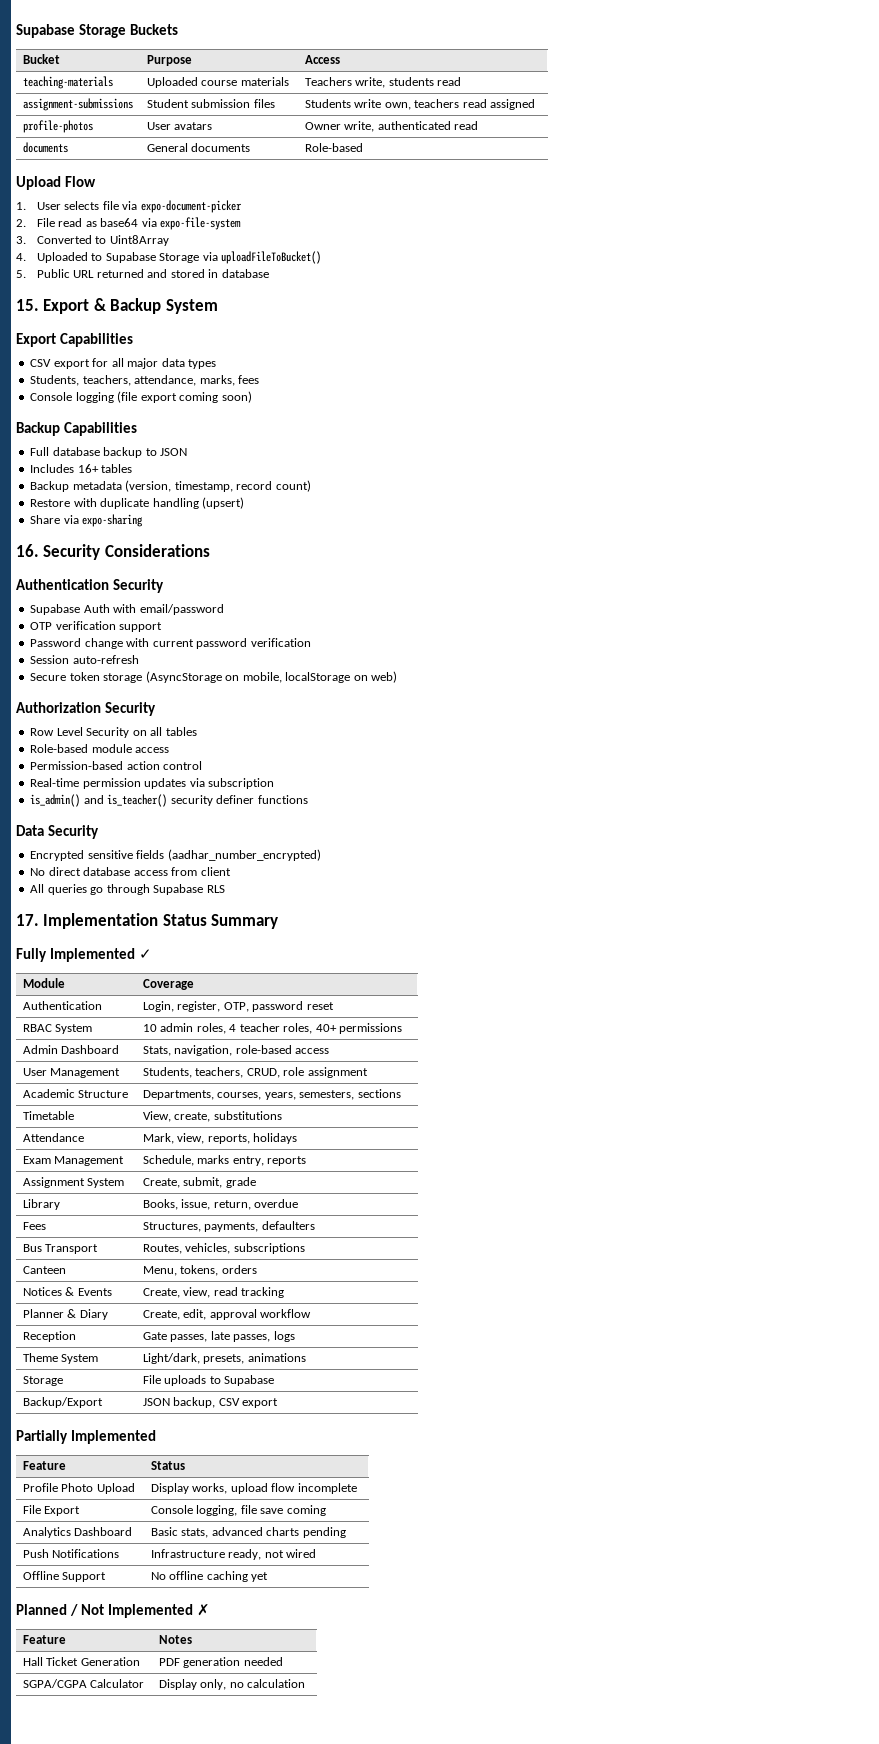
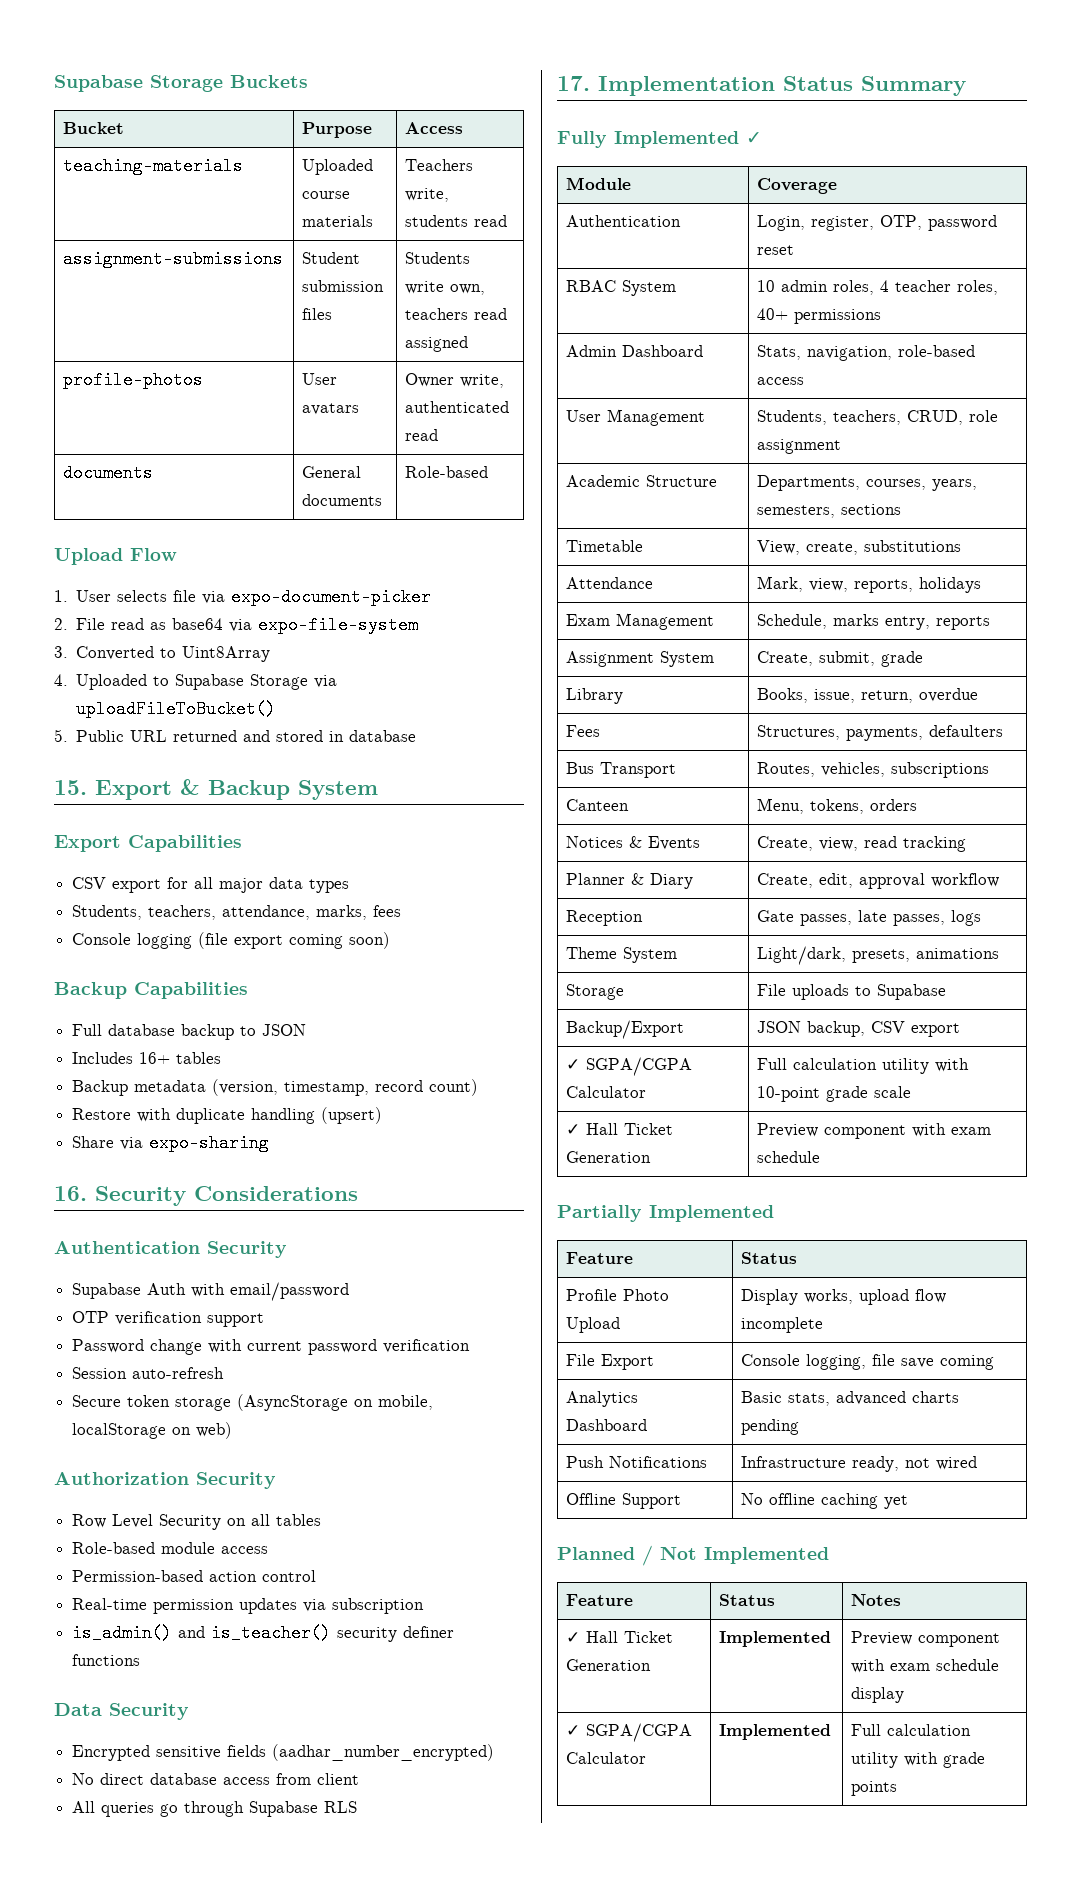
+ ✓ SGPA/CGPA Calculator | Full calculation utility with 10-point grade scale
+ ✓ Hall Ticket Generation | Preview component with exam schedule
- Planned / Not Implemented ✗
- Feature | Notes
+ Planned / Not Implemented
+ Feature | Status | Notes
- Hall Ticket Generation | PDF generation needed
- SGPA/CGPA Calculator | Display only, no calculation
+ ✓ Hall Ticket Generation | Implemented | Preview component with exam schedule display
+ ✓ SGPA/CGPA Calculator | Implemented | Full calculation utility with grade points

